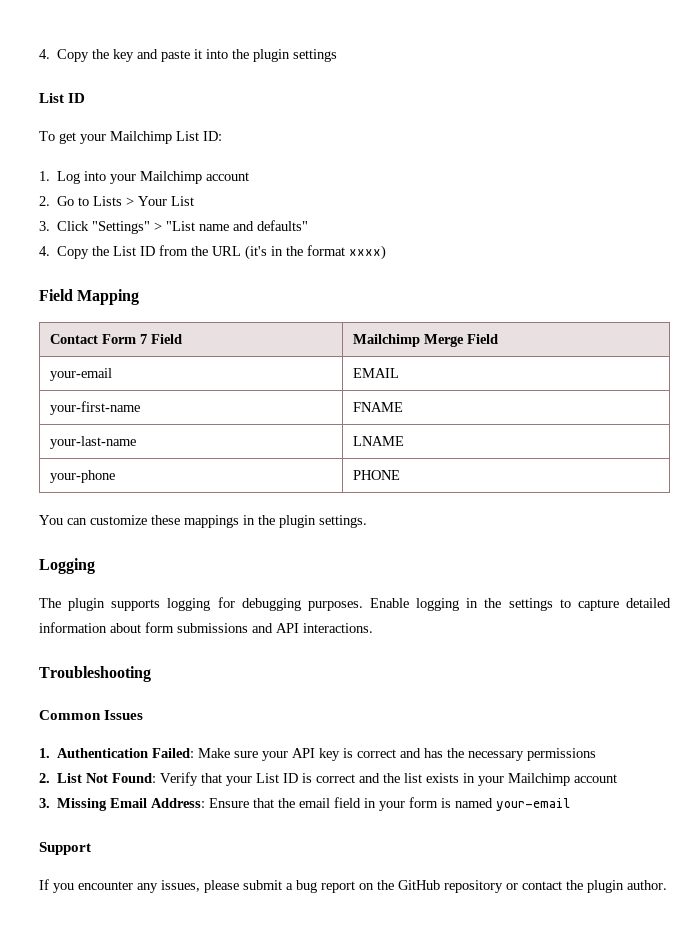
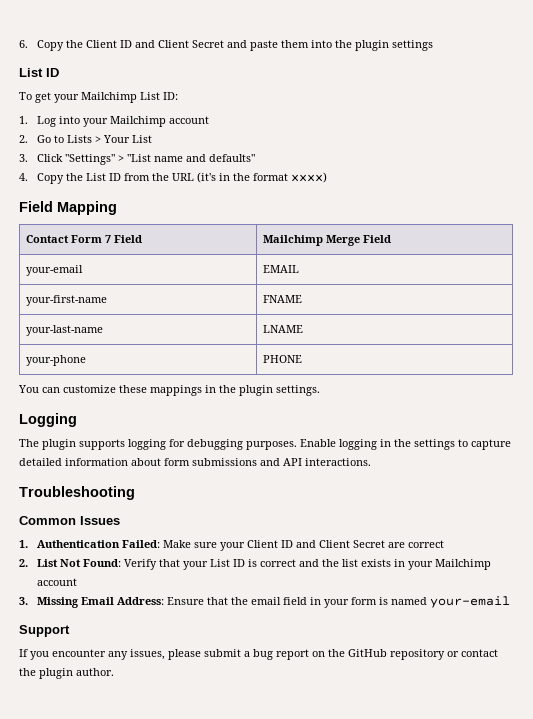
- 4. Copy the key and paste it into the plugin settings
+ 6. Copy the Client ID and Client Secret and paste them into the plugin settings
- 1. Authentication Failed: Make sure your API key is correct and has the necessary permissions
+ 1. Authentication Failed: Make sure your Client ID and Client Secret are correct

